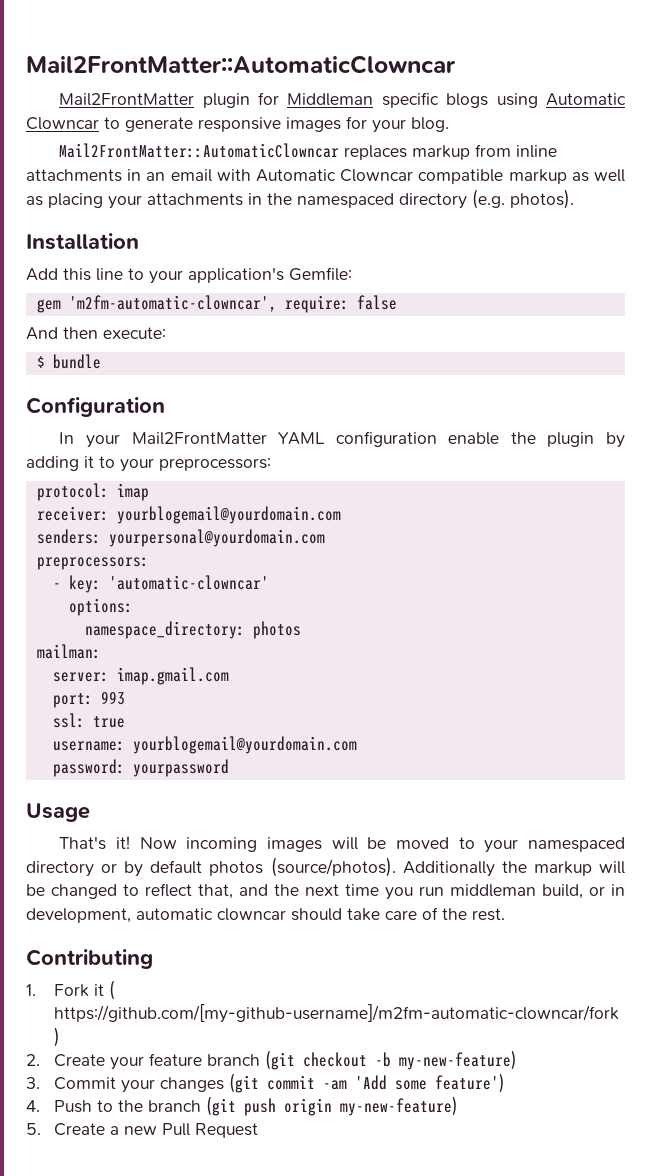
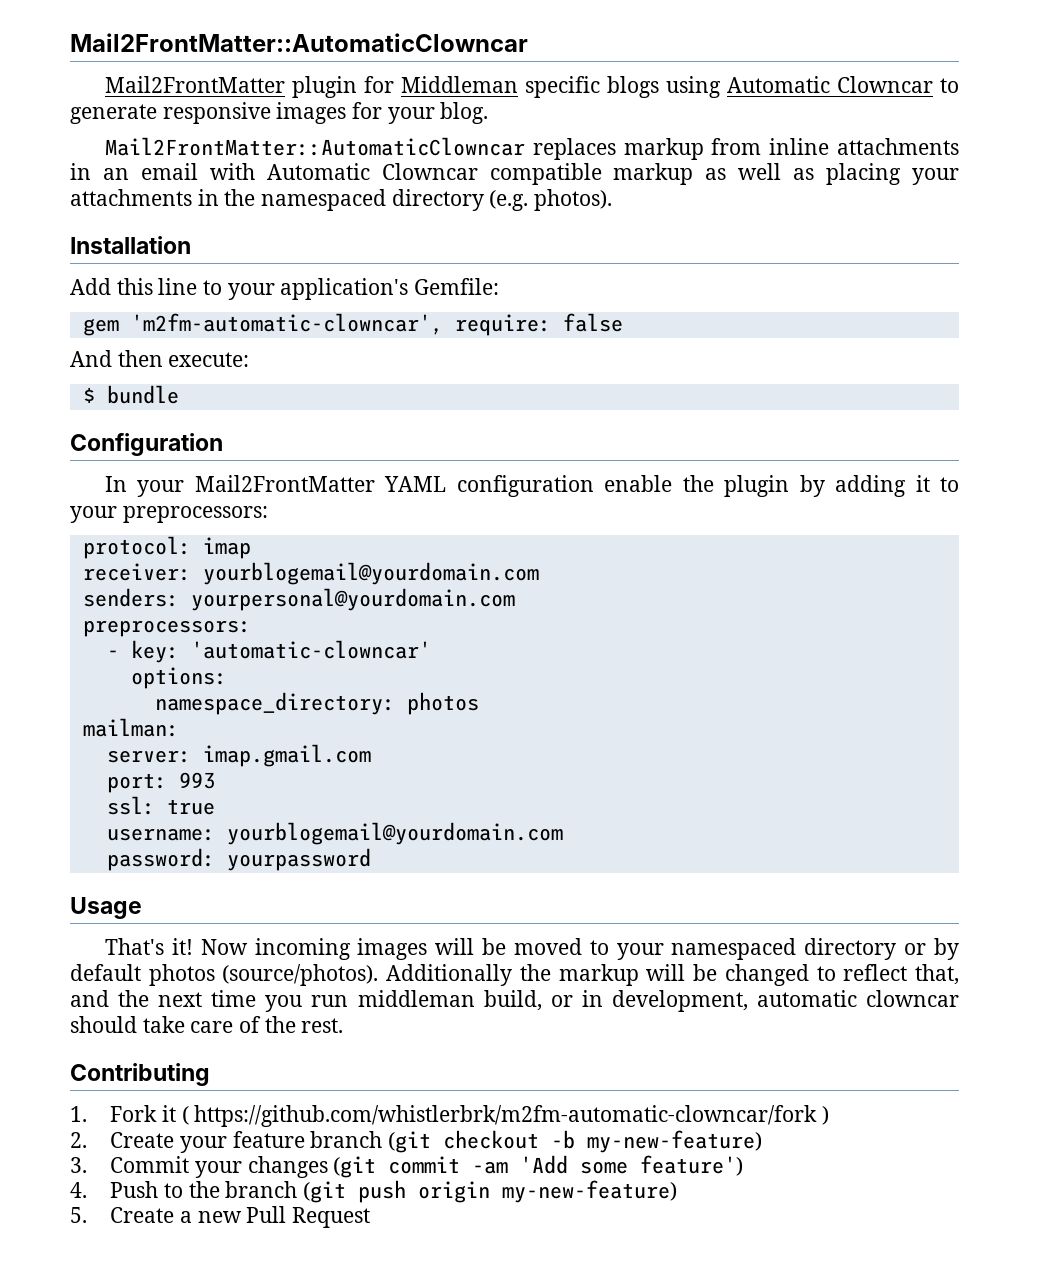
- 1. Fork it ( https://github.com/[my-github-username]/m2fm-automatic-clowncar/fork )
+ 1. Fork it ( https://github.com/whistlerbrk/m2fm-automatic-clowncar/fork )

